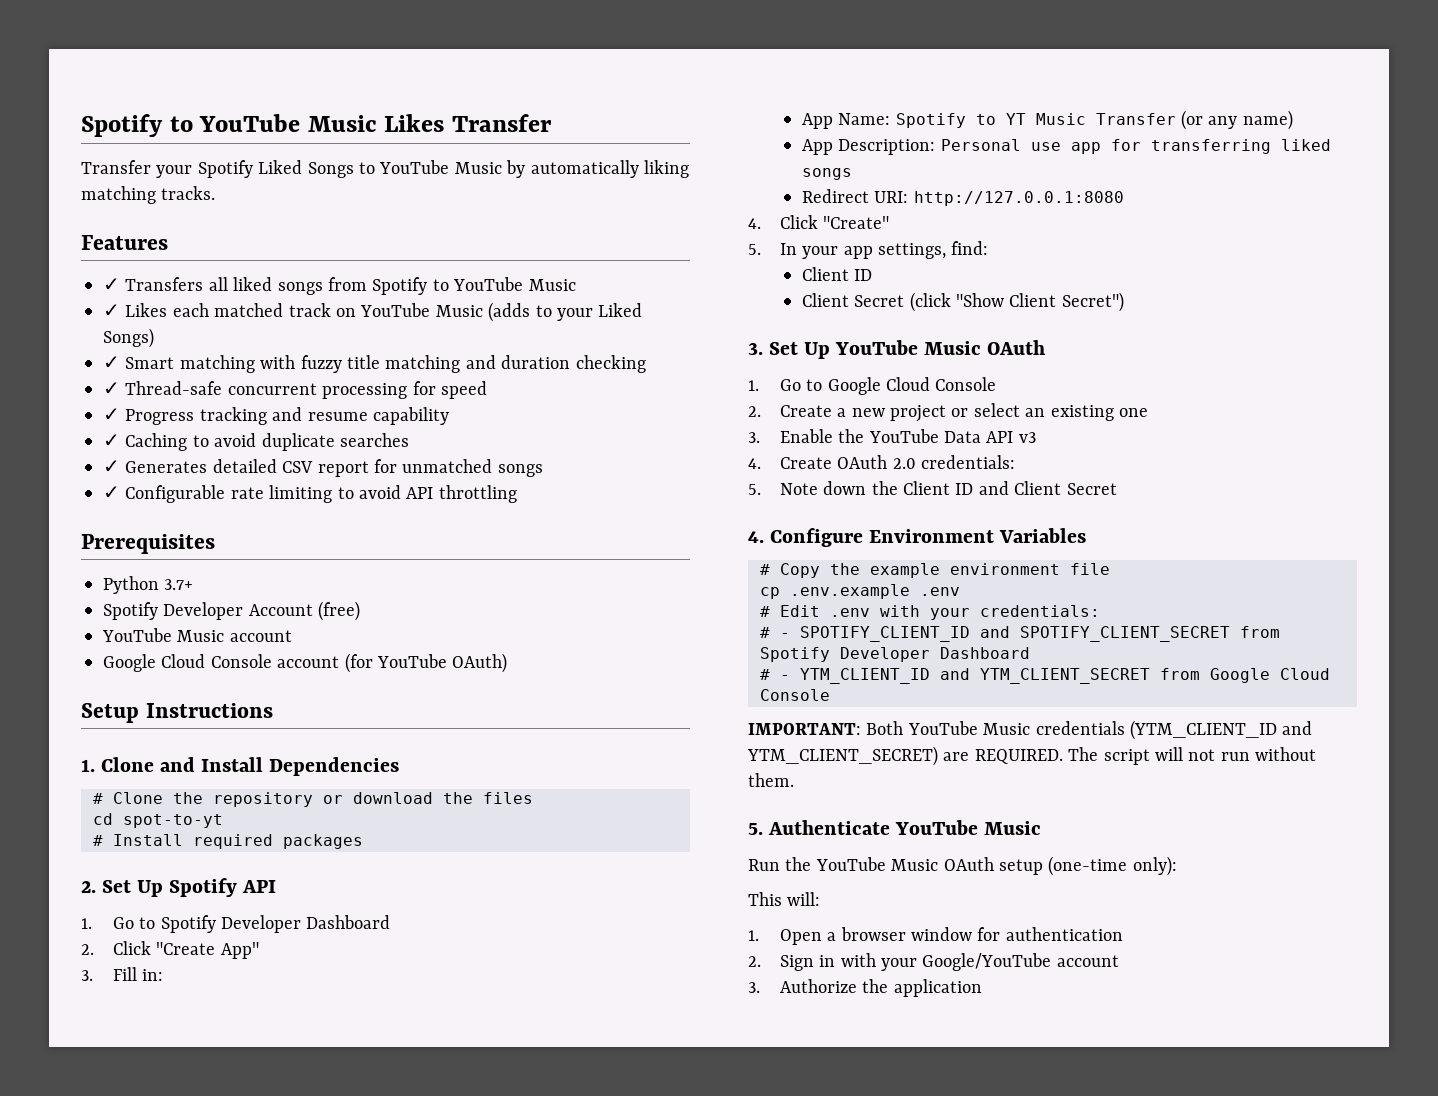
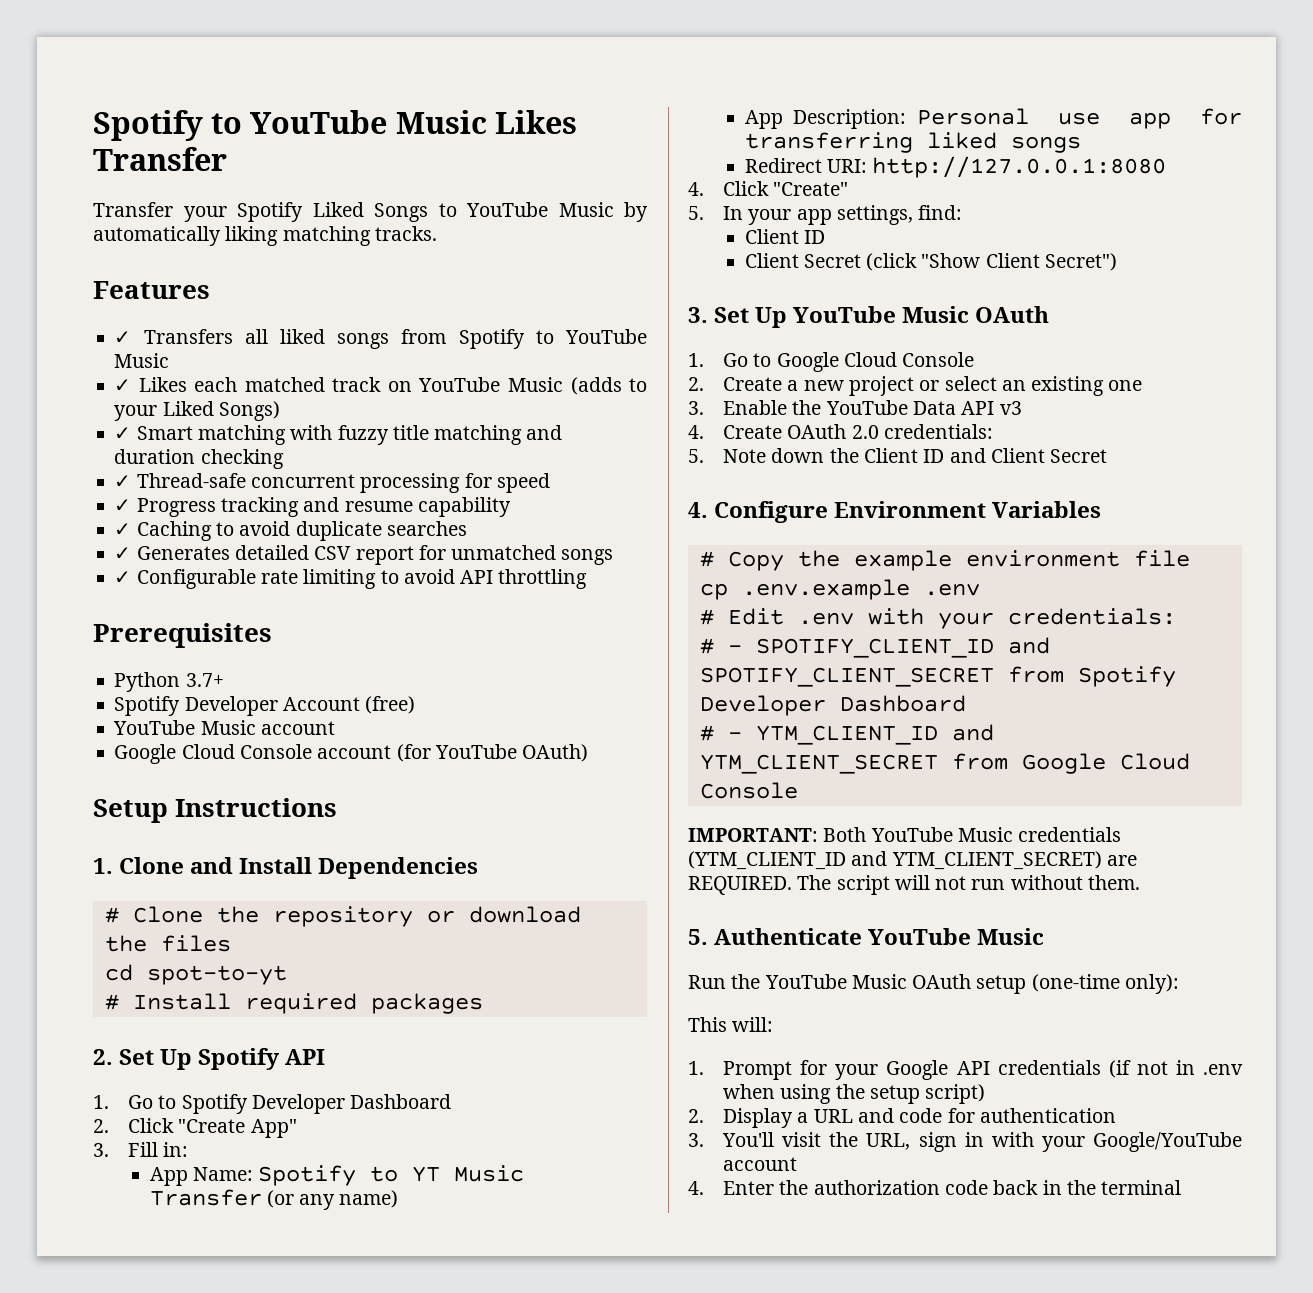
- 1. Open a browser window for authentication
- 2. Sign in with your Google/YouTube account
+ 1. Prompt for your Google API credentials (if not in .env when using the setup script)
+ 2. Display a URL and code for authentication
+ 3. You'll visit the URL, sign in with your Google/YouTube account
- 3. Authorize the application
+ 4. Enter the authorization code back in the terminal

